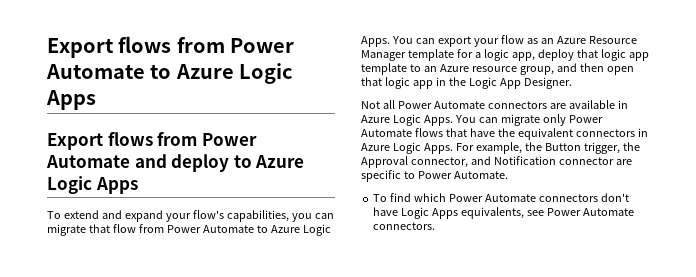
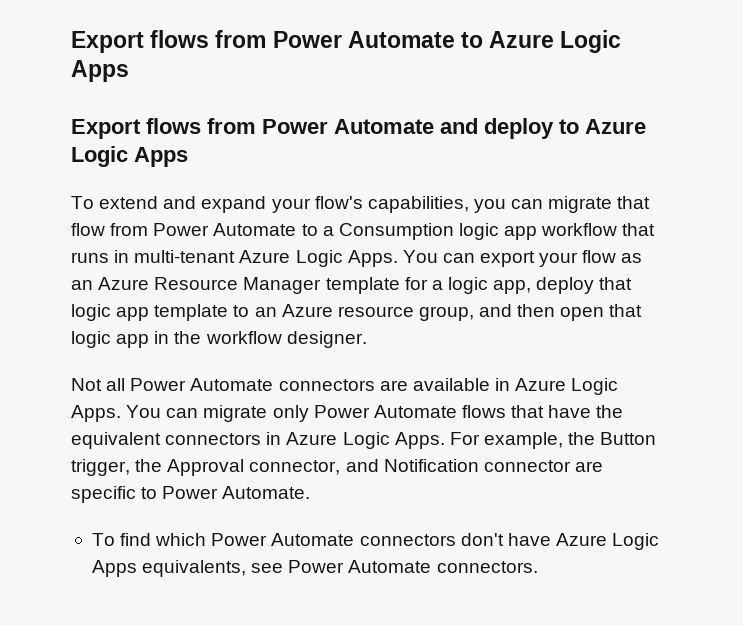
- To extend and expand your flow's capabilities, you can migrate that flow from Power Automate to Azure Logic Apps.
+ To extend and expand your flow's capabilities, you can migrate that flow from Power Automate to a Consumption logic app workflow that runs in multi-tenant Azure Logic Apps.
- You can export your flow as an Azure Resource Manager template for a logic app, deploy that logic app template to an Azure resource group, and then open that logic app in the Logic App Designer.
+ You can export your flow as an Azure Resource Manager template for a logic app, deploy that logic app template to an Azure resource group, and then open that logic app in the workflow designer.
- To find which Power Automate connectors don't have Logic Apps equivalents, see Power Automate connectors.
+ To find which Power Automate connectors don't have Azure Logic Apps equivalents, see Power Automate connectors.

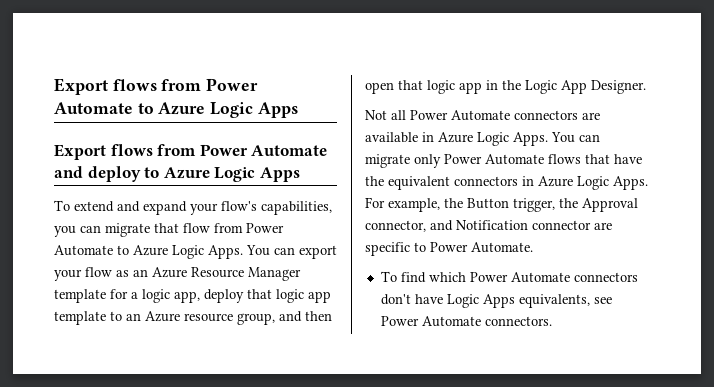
- To extend and expand your flow's capabilities, you can migrate that flow from Power Automate to a Consumption logic app workflow that runs in multi-tenant Azure Logic Apps.
+ To extend and expand your flow's capabilities, you can migrate that flow from Power Automate to Azure Logic Apps.
- You can export your flow as an Azure Resource Manager template for a logic app, deploy that logic app template to an Azure resource group, and then open that logic app in the workflow designer.
+ You can export your flow as an Azure Resource Manager template for a logic app, deploy that logic app template to an Azure resource group, and then open that logic app in the Logic App Designer.
- To find which Power Automate connectors don't have Azure Logic Apps equivalents, see Power Automate connectors.
+ To find which Power Automate connectors don't have Logic Apps equivalents, see Power Automate connectors.

